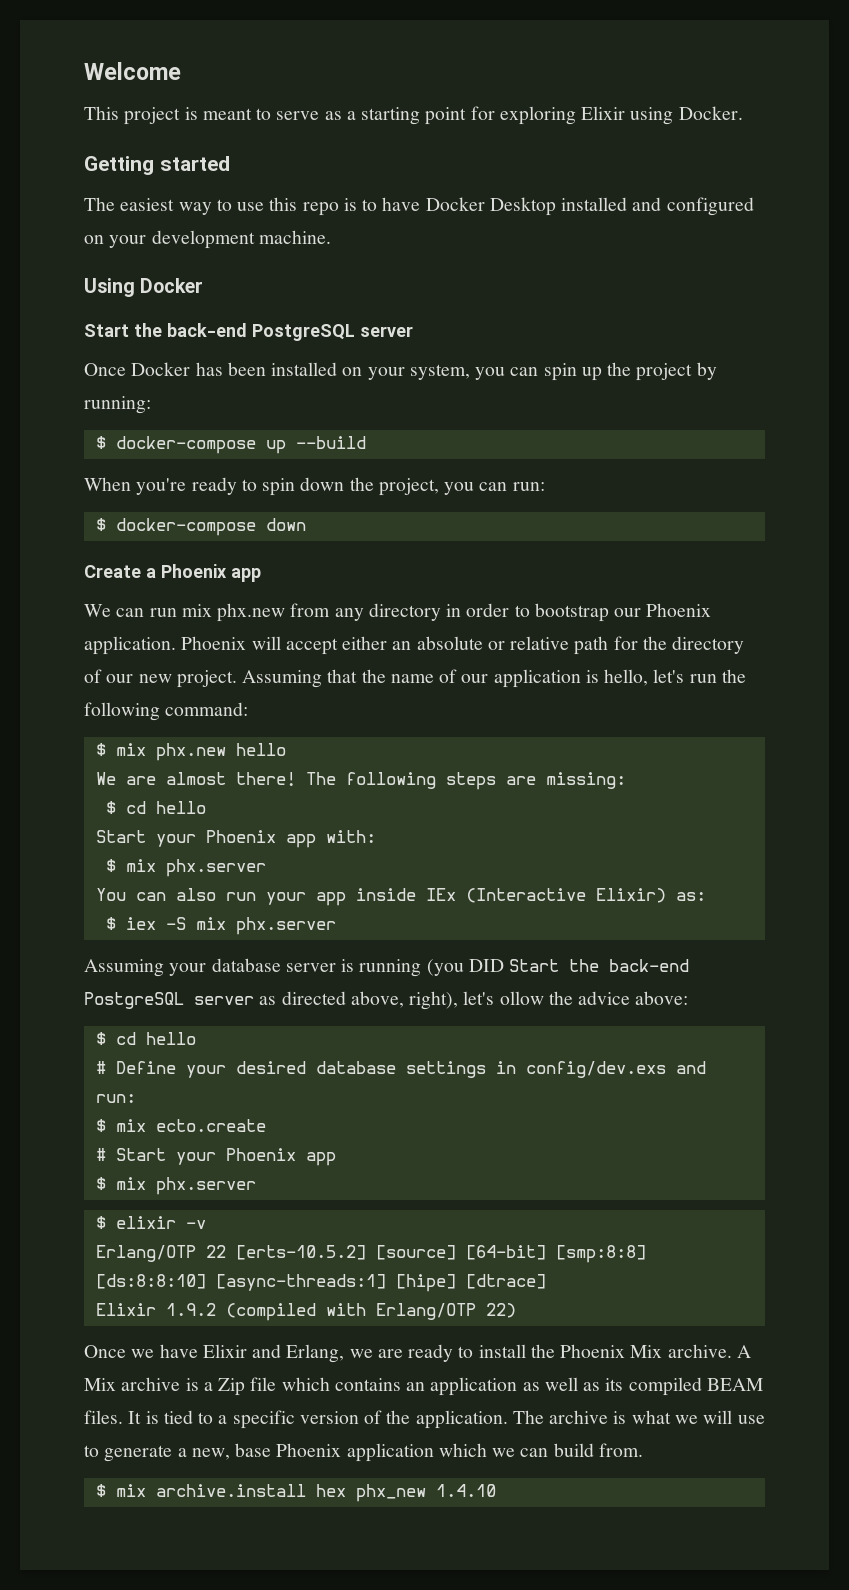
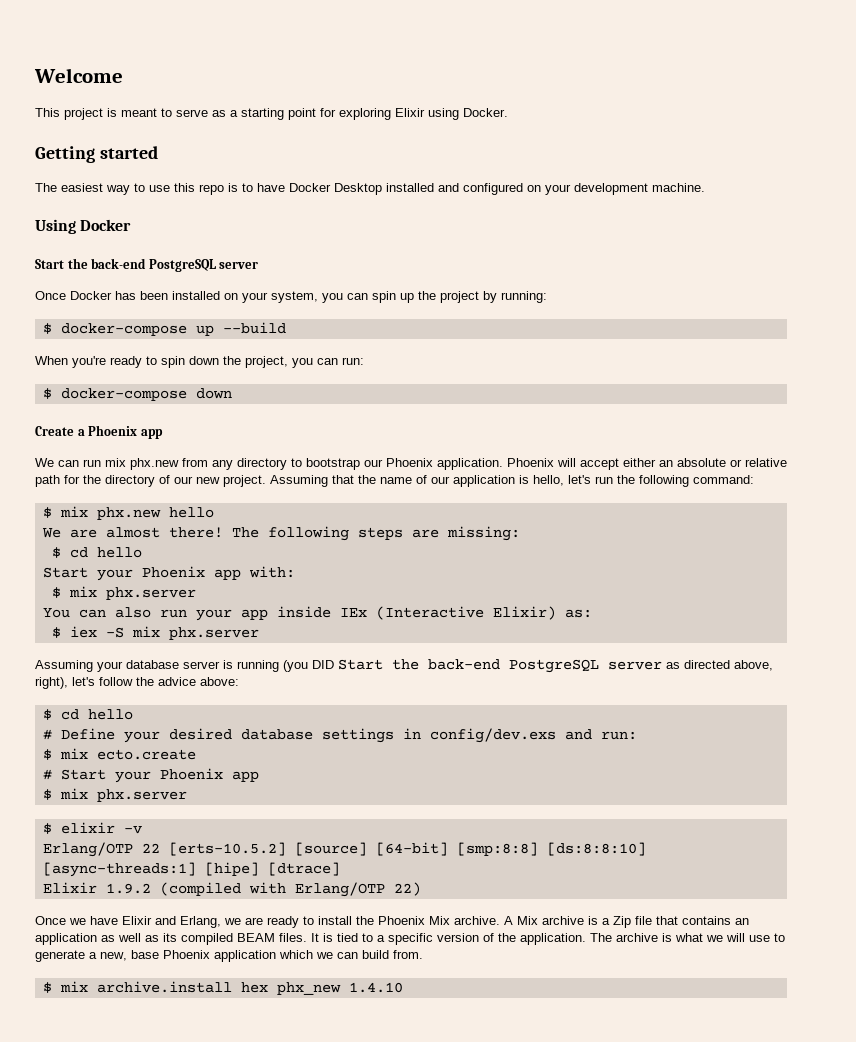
- We can run mix phx.new from any directory in order to bootstrap our Phoenix application.
+ We can run mix phx.new from any directory to bootstrap our Phoenix application.
- Assuming your database server is running (you DID Start the back-end PostgreSQL server as directed above, right), let's ollow the advice above:
+ Assuming your database server is running (you DID Start the back-end PostgreSQL server as directed above, right), let's follow the advice above:
- A Mix archive is a Zip file which contains an application as well as its compiled BEAM files.
+ A Mix archive is a Zip file that contains an application as well as its compiled BEAM files.

